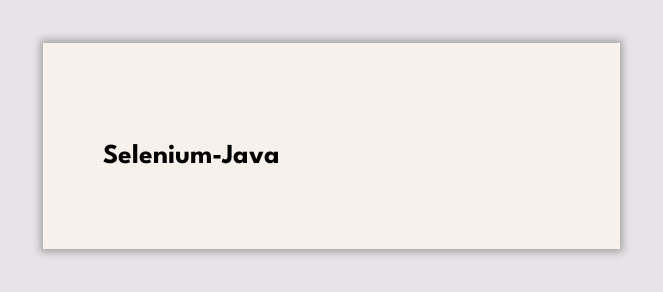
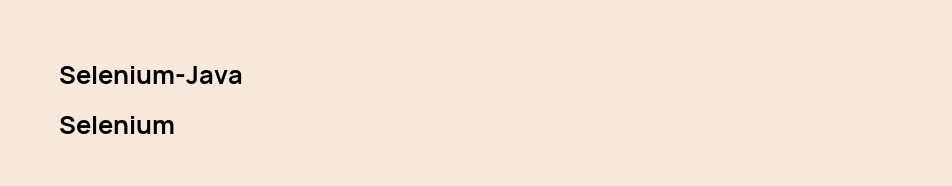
+ Selenium

